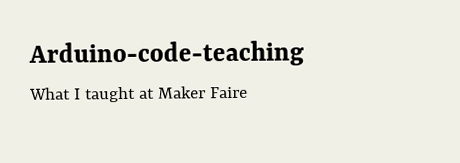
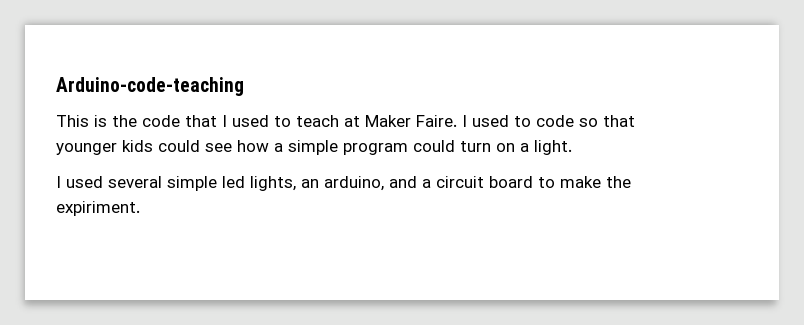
- What I taught at Maker Faire
+ This is the code that I used to teach at Maker Faire. I used to code so that younger kids could see how a simple program could turn on a light.
+ I used several simple led lights, an arduino, and a circuit board to make the expiriment.

